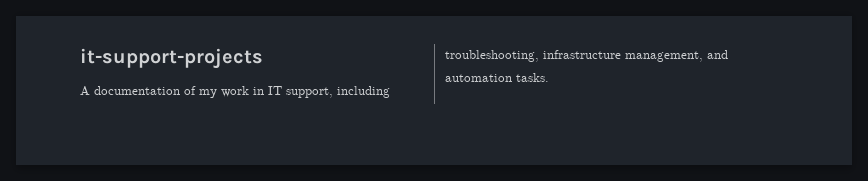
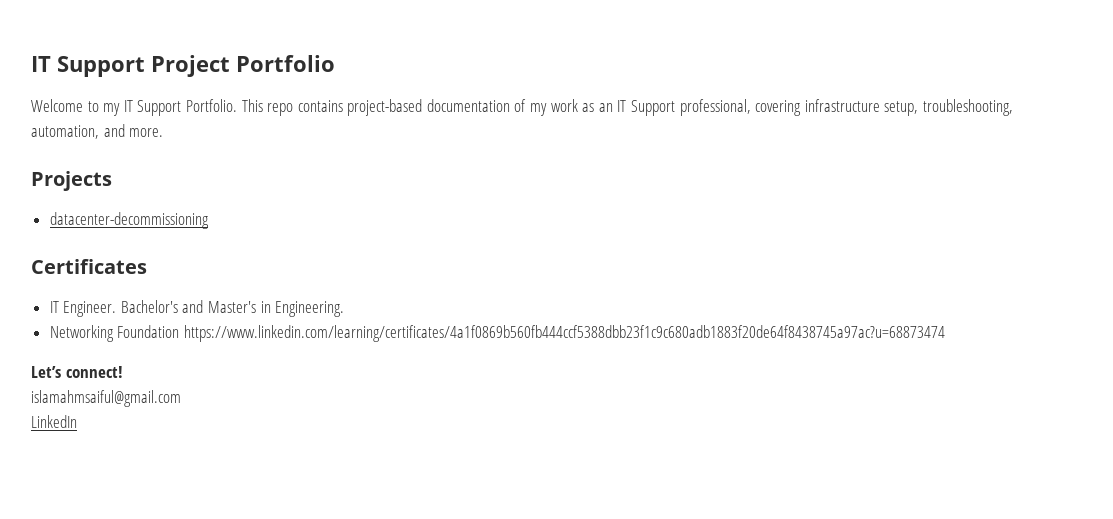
- it-support-projects
- A documentation of my work in IT support, including troubleshooting, infrastructure management, and automation tasks.
+ IT Support Project Portfolio
+ Welcome to my IT Support Portfolio. This repo contains project-based documentation of my work as an IT Support professional, covering infrastructure setup, troubleshooting, automation, and more.
+ Projects
+ datacenter-decommissioning
+ Certificates
+ IT Engineer. Bachelor's and Master's in Engineering.
+ Networking Foundation https://www.linkedin.com/learning/certificates/4a1f0869b560fb444ccf5388dbb23f1c9c680adb1883f20de64f8438745a97ac?u=68873474
+ Let’s connect!
+ islamahmsaiful@gmail.com
+ LinkedIn

